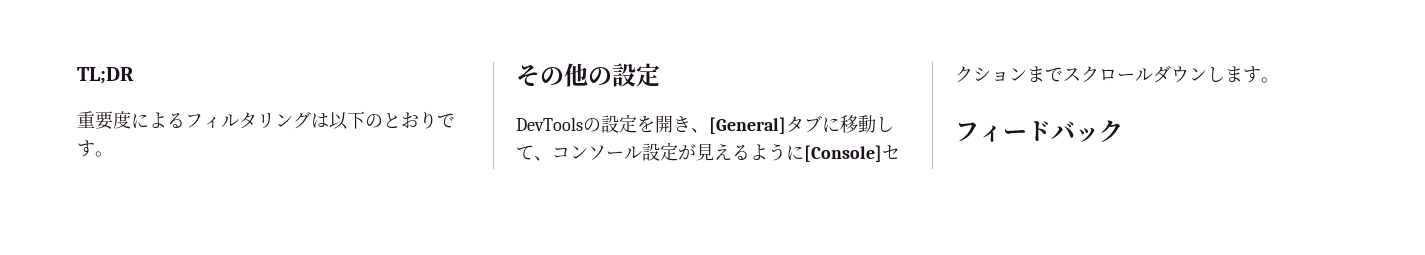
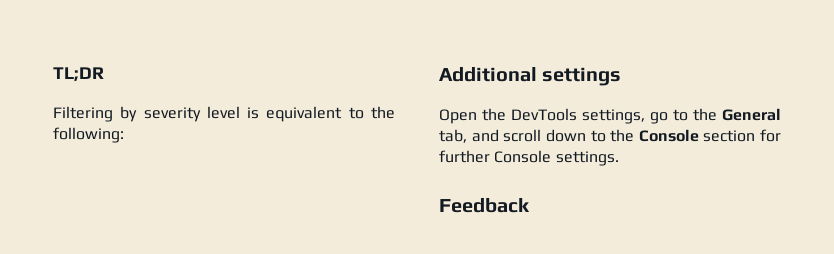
- 重要度によるフィルタリングは以下のとおりです。
- その他の設定
- DevToolsの設定を開き、[General]タブに移動して、コンソール設定が見えるように[Console]セクションまでスクロールダウンします。
- フィードバック
+ Filtering by severity level is equivalent to the following:
+ Additional settings
+ Open the DevTools settings, go to the General tab, and scroll down to the Console section for further Console settings.
+ Feedback

